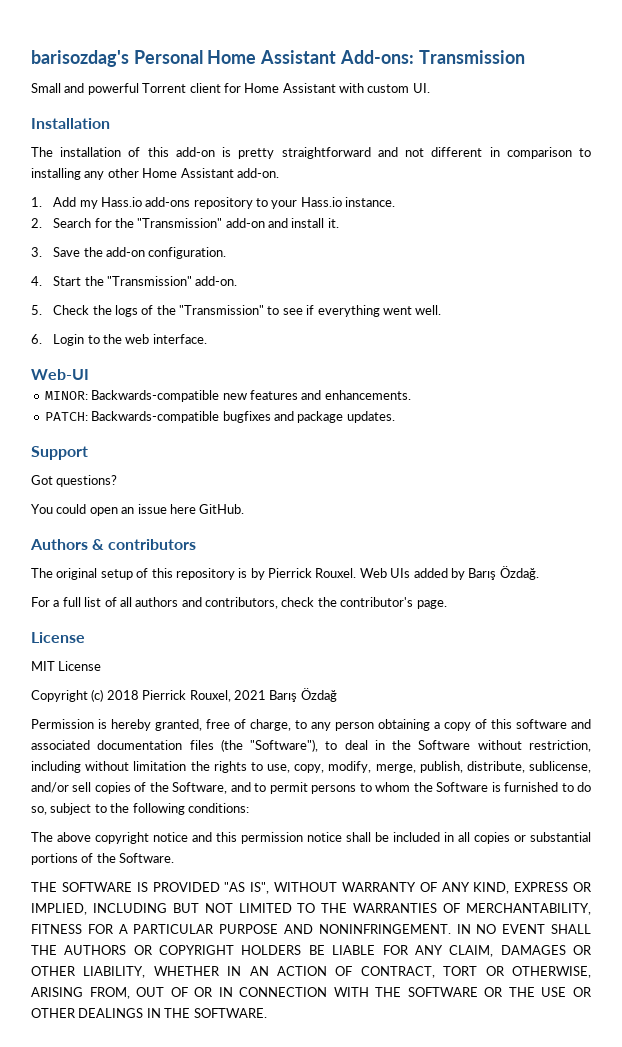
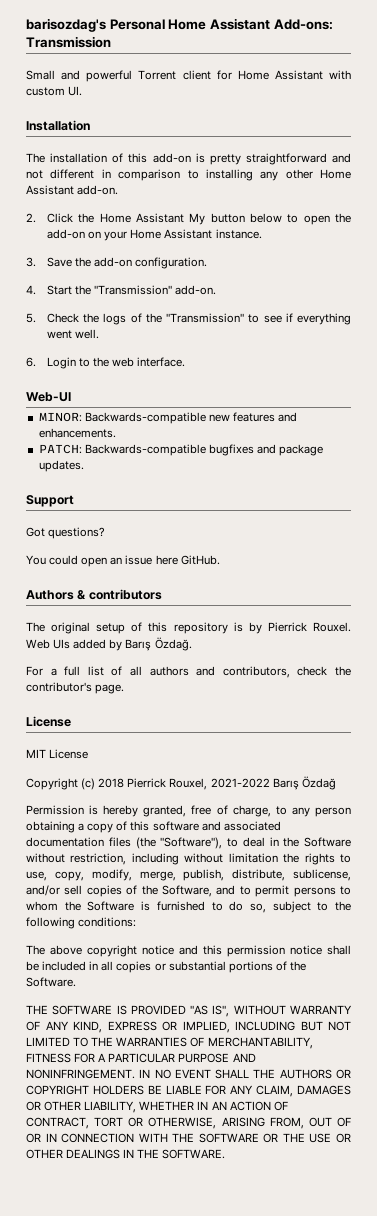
- 1. Add my Hass.io add-ons repository to your Hass.io instance.
- 2. Search for the "Transmission" add-on and install it.
+ 2. Click the Home Assistant My button below to open the add-on on your Home Assistant instance.
- Copyright (c) 2018 Pierrick Rouxel, 2021 Barış Özdağ
+ Copyright (c) 2018 Pierrick Rouxel, 2021-2022 Barış Özdağ

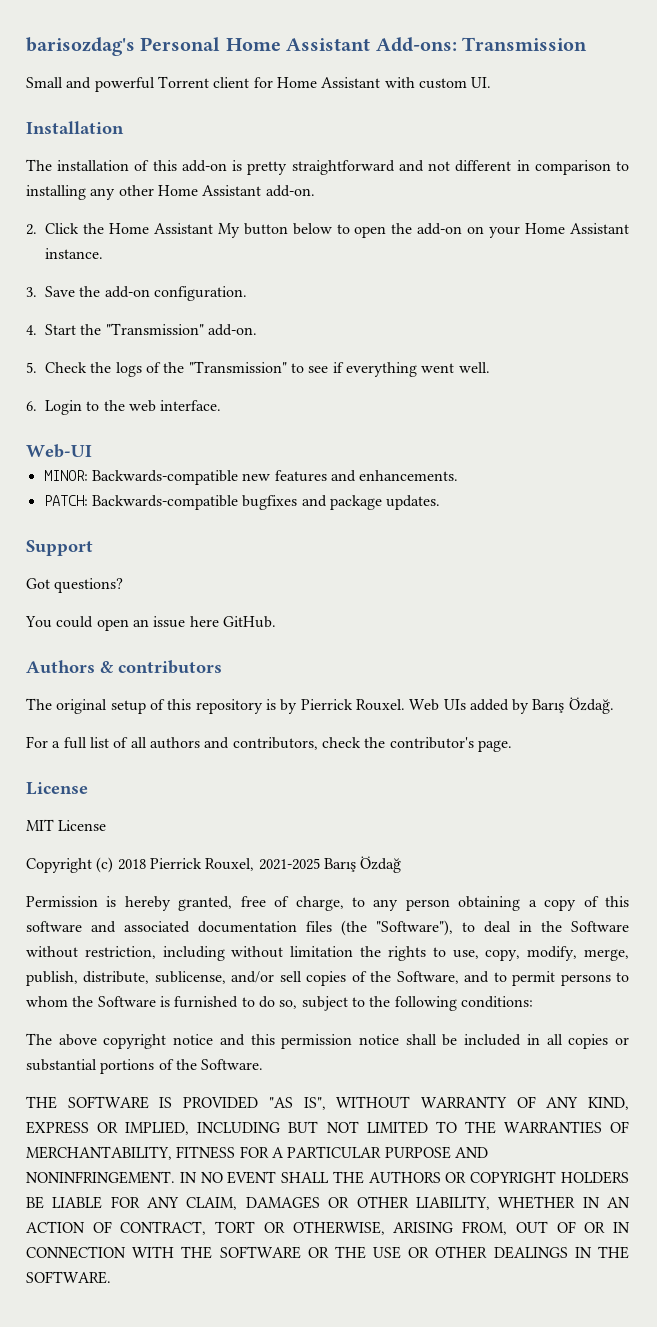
- Copyright (c) 2018 Pierrick Rouxel, 2021-2022 Barış Özdağ
+ Copyright (c) 2018 Pierrick Rouxel, 2021-2025 Barış Özdağ

